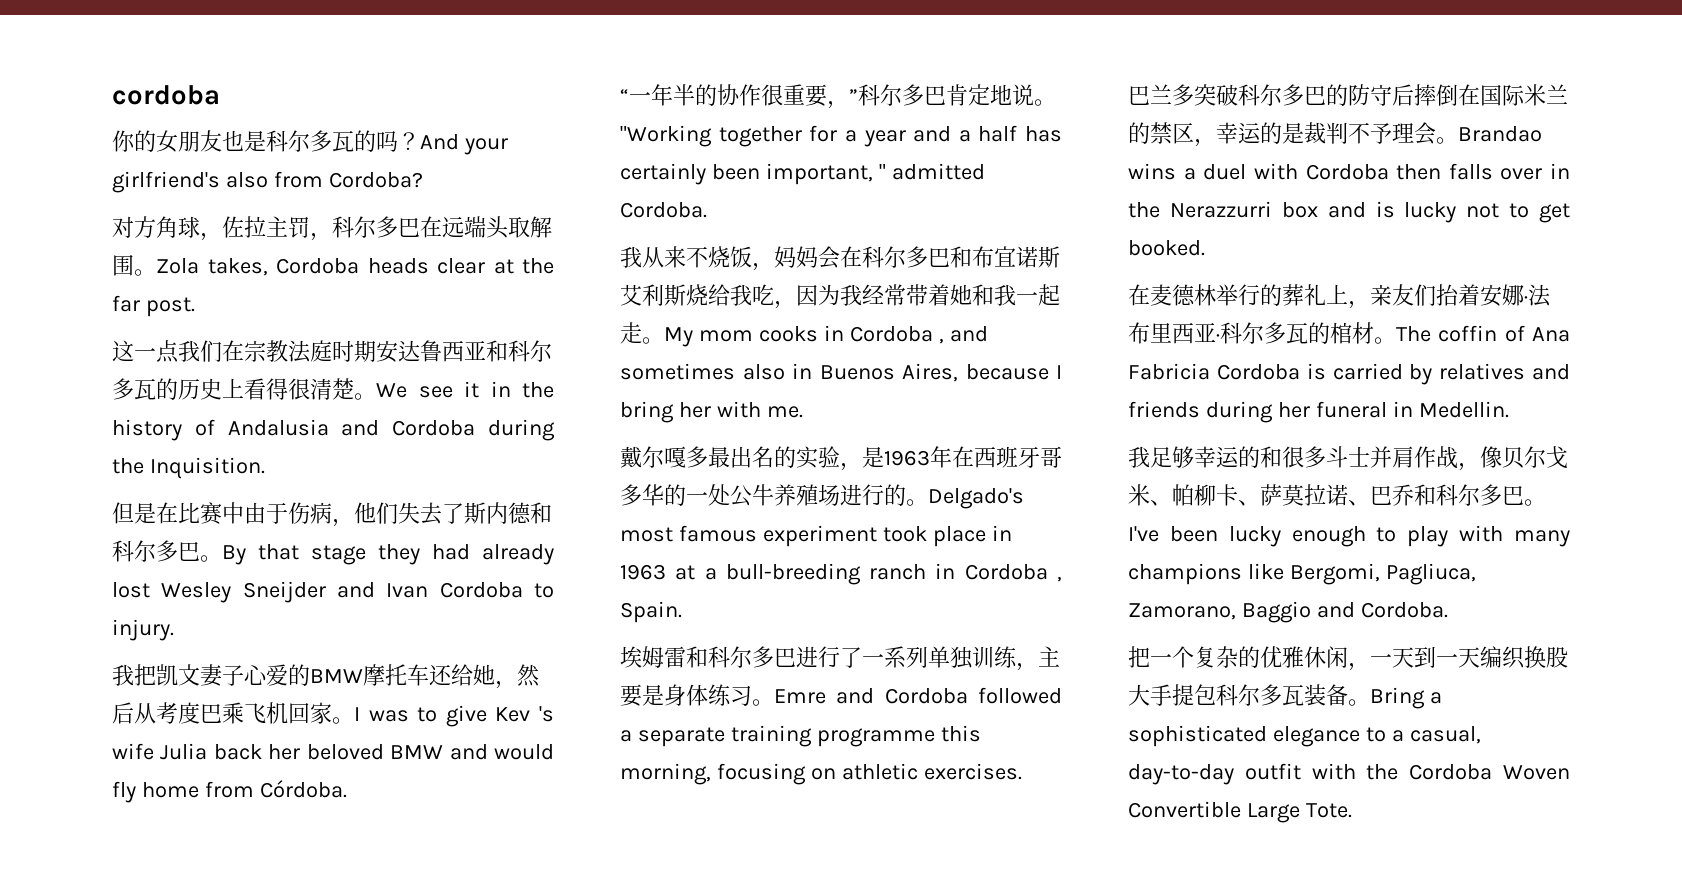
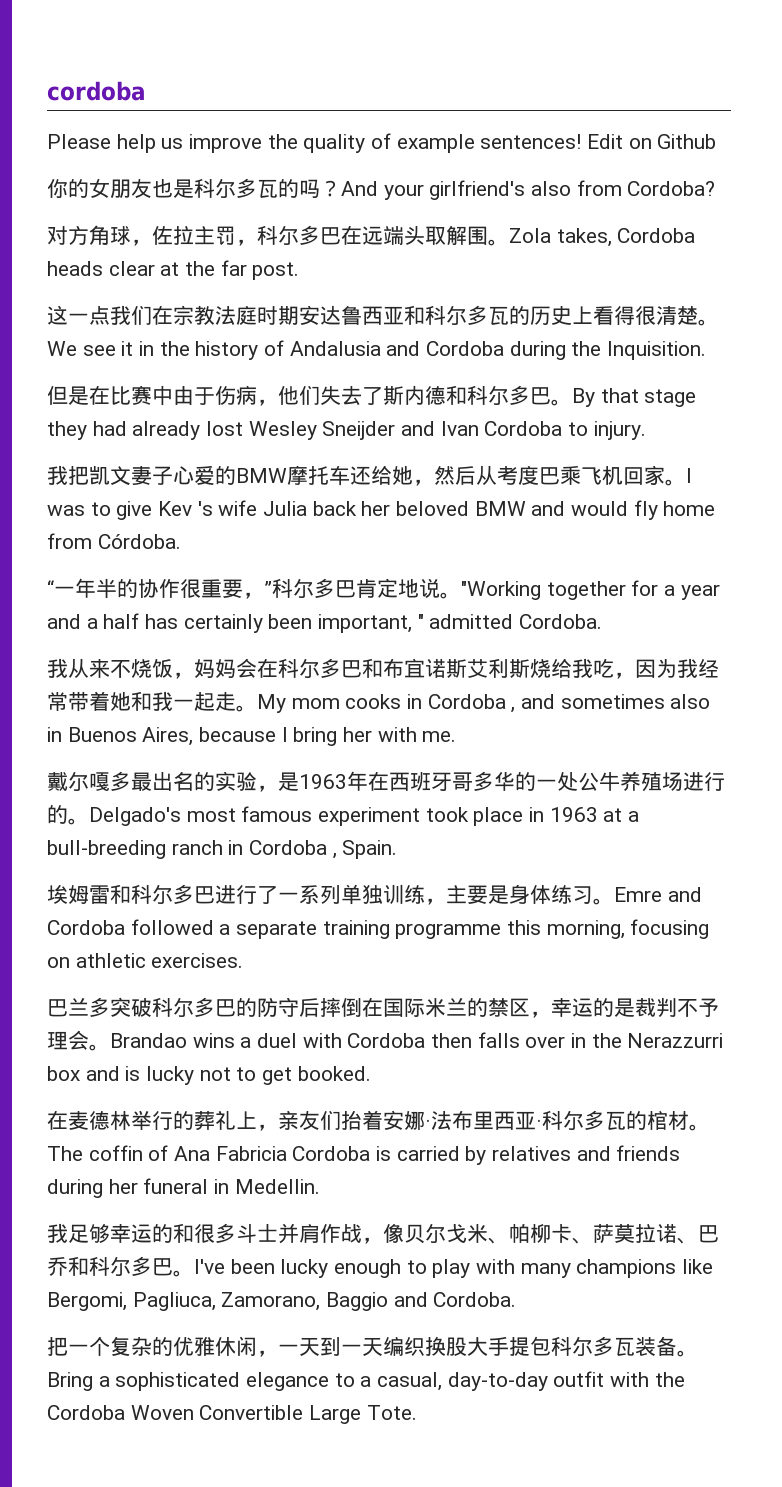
+ Please help us improve the quality of example sentences! Edit on Github

